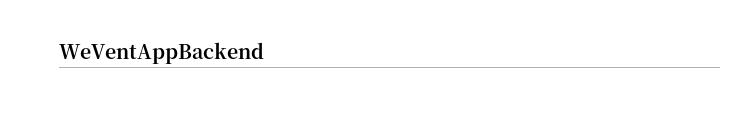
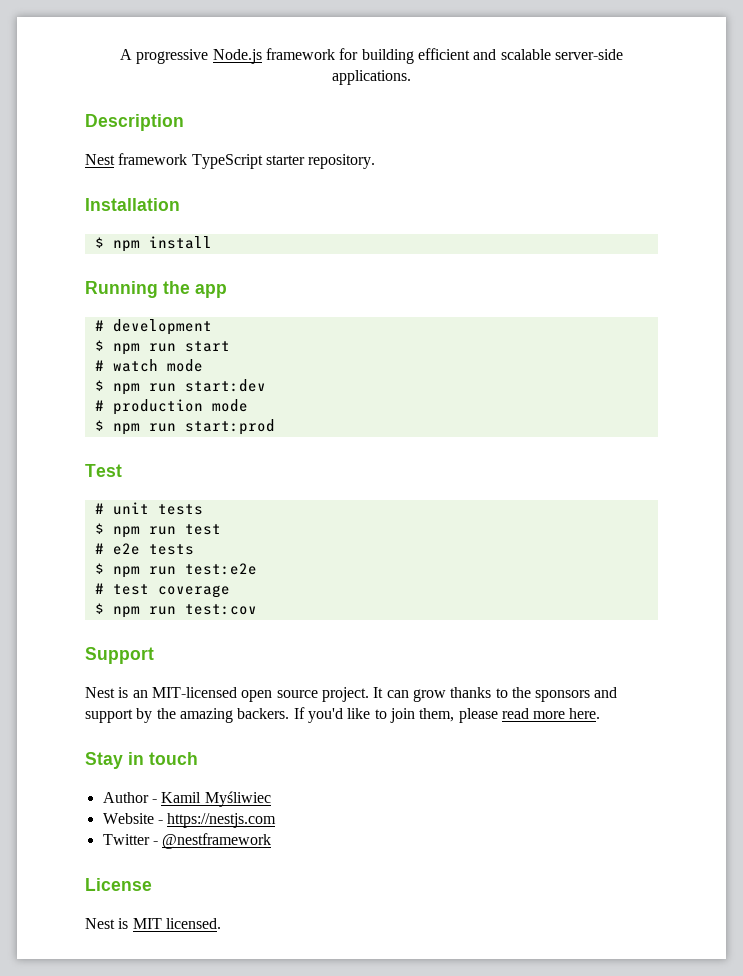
- WeVentAppBackend
+ A progressive Node.js framework for building efficient and scalable server-side applications.
+ Description
+ Nest framework TypeScript starter repository.
+ Installation
+ $ npm install
+ Running the app
+ # development
+ $ npm run start
+ # watch mode
+ $ npm run start:dev
+ # production mode
+ $ npm run start:prod
+ Test
+ # unit tests
+ $ npm run test
+ # e2e tests
+ $ npm run test:e2e
+ # test coverage
+ $ npm run test:cov
+ Support
+ Nest is an MIT-licensed open source project. It can grow thanks to the sponsors and support by the amazing backers. If you'd like to join them, please read more here.
+ Stay in touch
+ Author - Kamil Myśliwiec
+ Website - https://nestjs.com
+ Twitter - @nestframework
+ License
+ Nest is MIT licensed.

